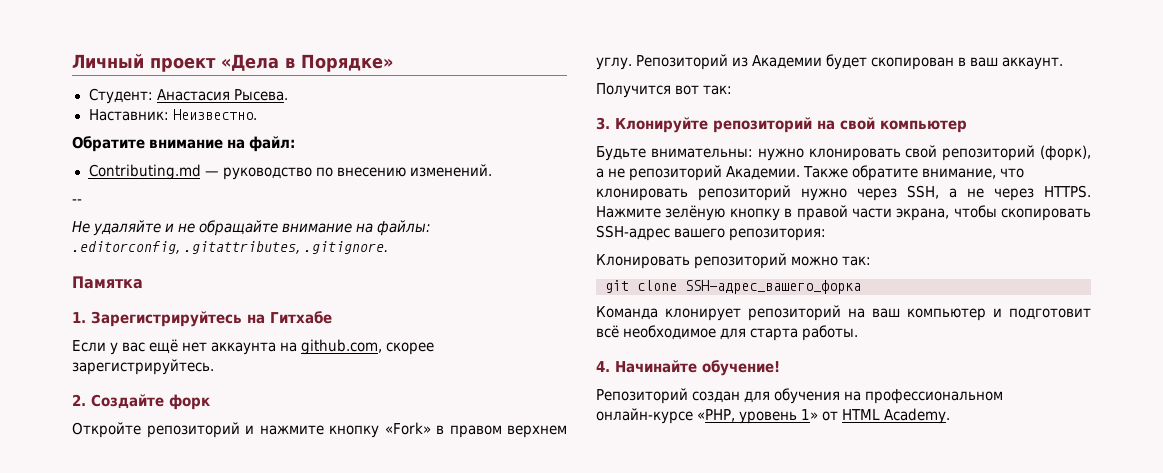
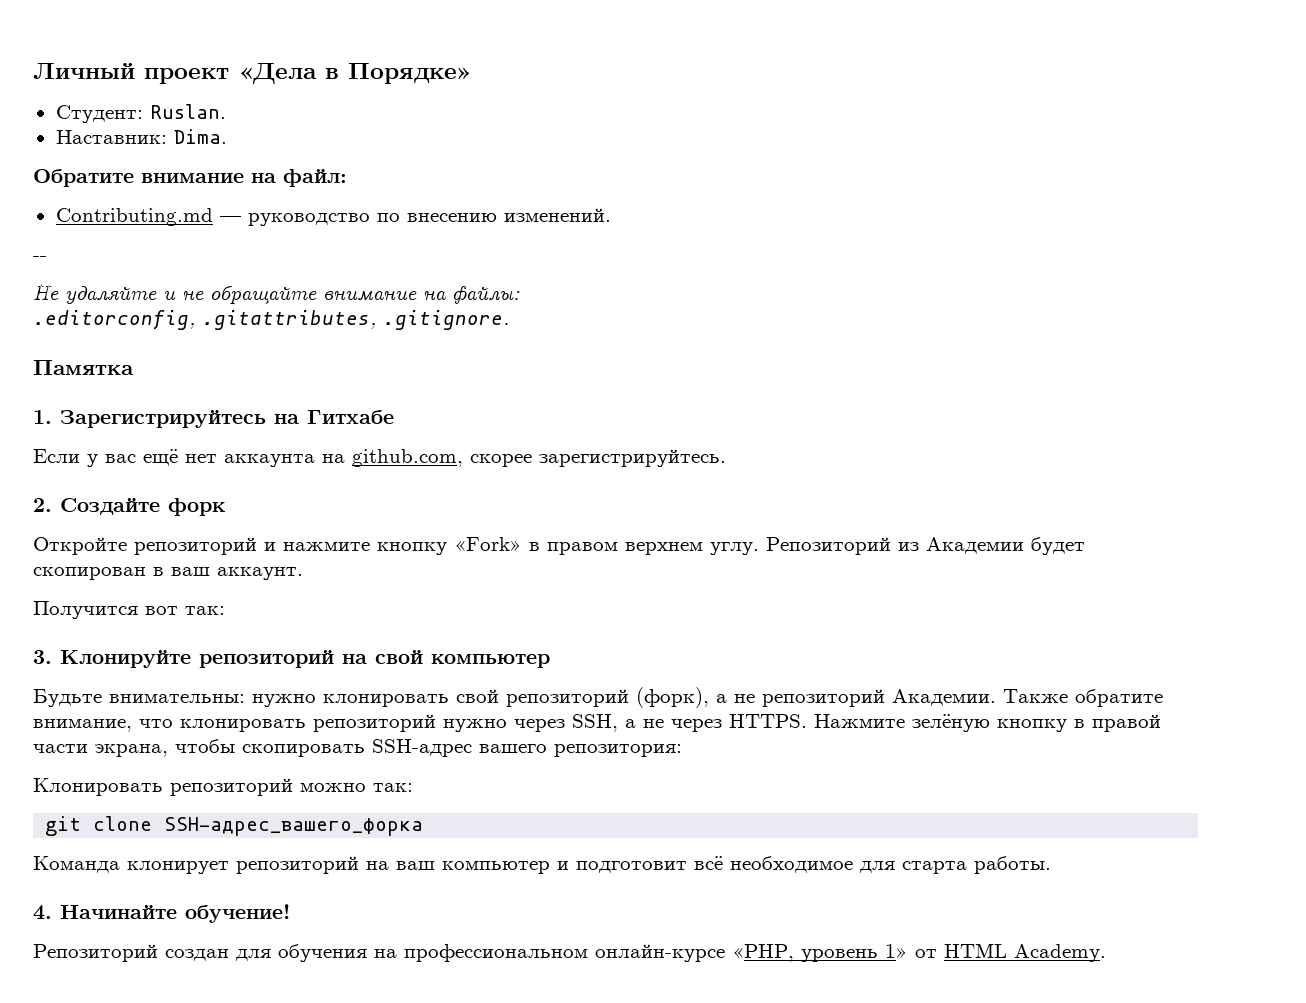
- Студент: Анастасия Рысева.
+ Студент: Ruslan.
- Наставник: Неизвестно.
+ Наставник: Dima.

